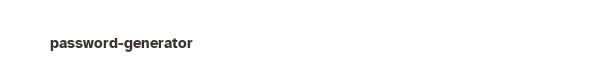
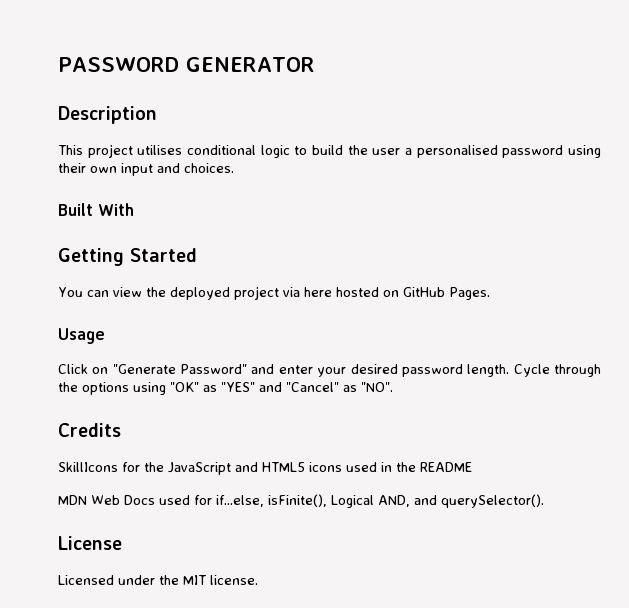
- password-generator
+ PASSWORD GENERATOR
+ Description
+ This project utilises conditional logic to build the user a personalised password using their own input and choices.
+ Built With
+ Getting Started
+ You can view the deployed project via here hosted on GitHub Pages.
+ Usage
+ Click on "Generate Password" and enter your desired password length. Cycle through the options using "OK" as "YES" and "Cancel" as "NO".
+ Credits
+ SkillIcons for the JavaScript and HTML5 icons used in the README
+ MDN Web Docs used for if...else, isFinite(), Logical AND, and querySelector().
+ License
+ Licensed under the MIT license.

